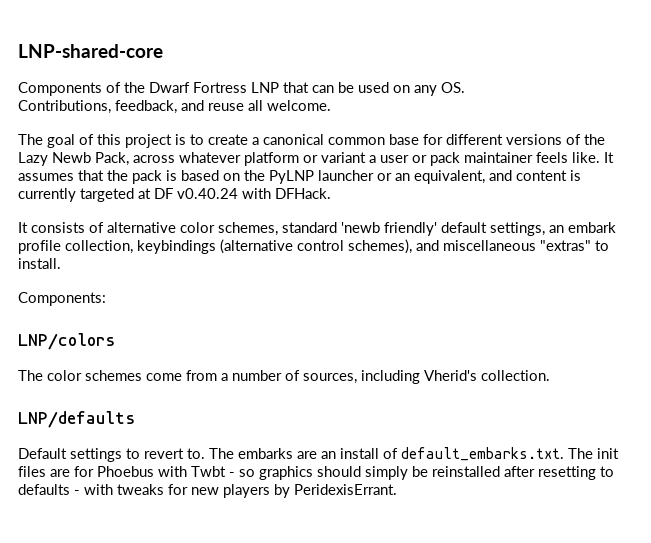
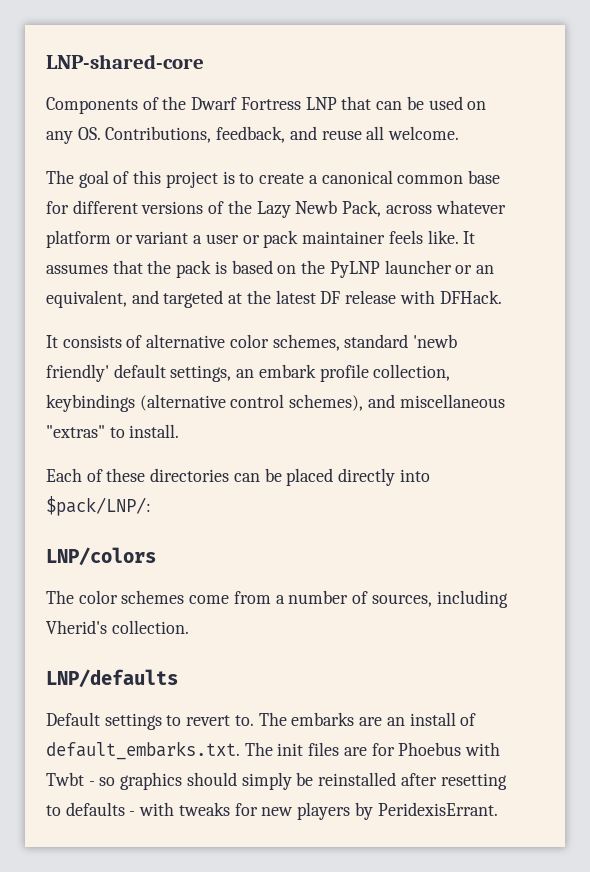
- Components of the Dwarf Fortress LNP that can be used on any OS.
- Contributions, feedback, and reuse all welcome.
+ Components of the Dwarf Fortress LNP that can be used on any OS. Contributions, feedback, and reuse all welcome.
- It assumes that the pack is based on the PyLNP launcher or an equivalent, and content is currently targeted at DF v0.40.24 with DFHack.
+ It assumes that the pack is based on the PyLNP launcher or an equivalent, and targeted at the latest DF release with DFHack.
- Components:
+ Each of these directories can be placed directly into $pack/LNP/:

